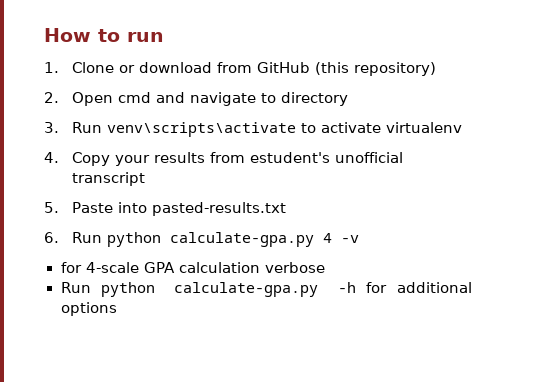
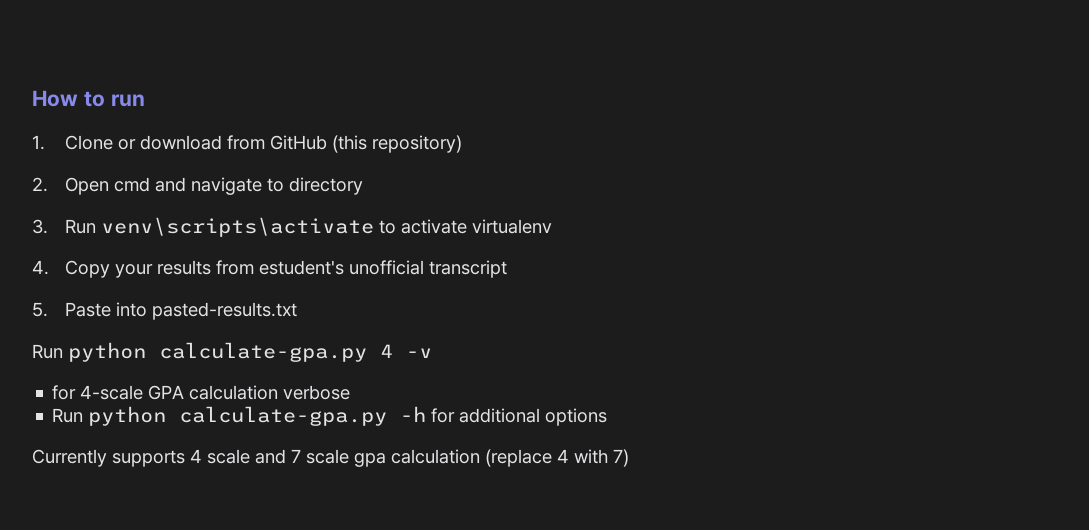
- 6. Run python calculate-gpa.py 4 -v
+ Run python calculate-gpa.py 4 -v
+ Currently supports 4 scale and 7 scale gpa calculation (replace 4 with 7)

